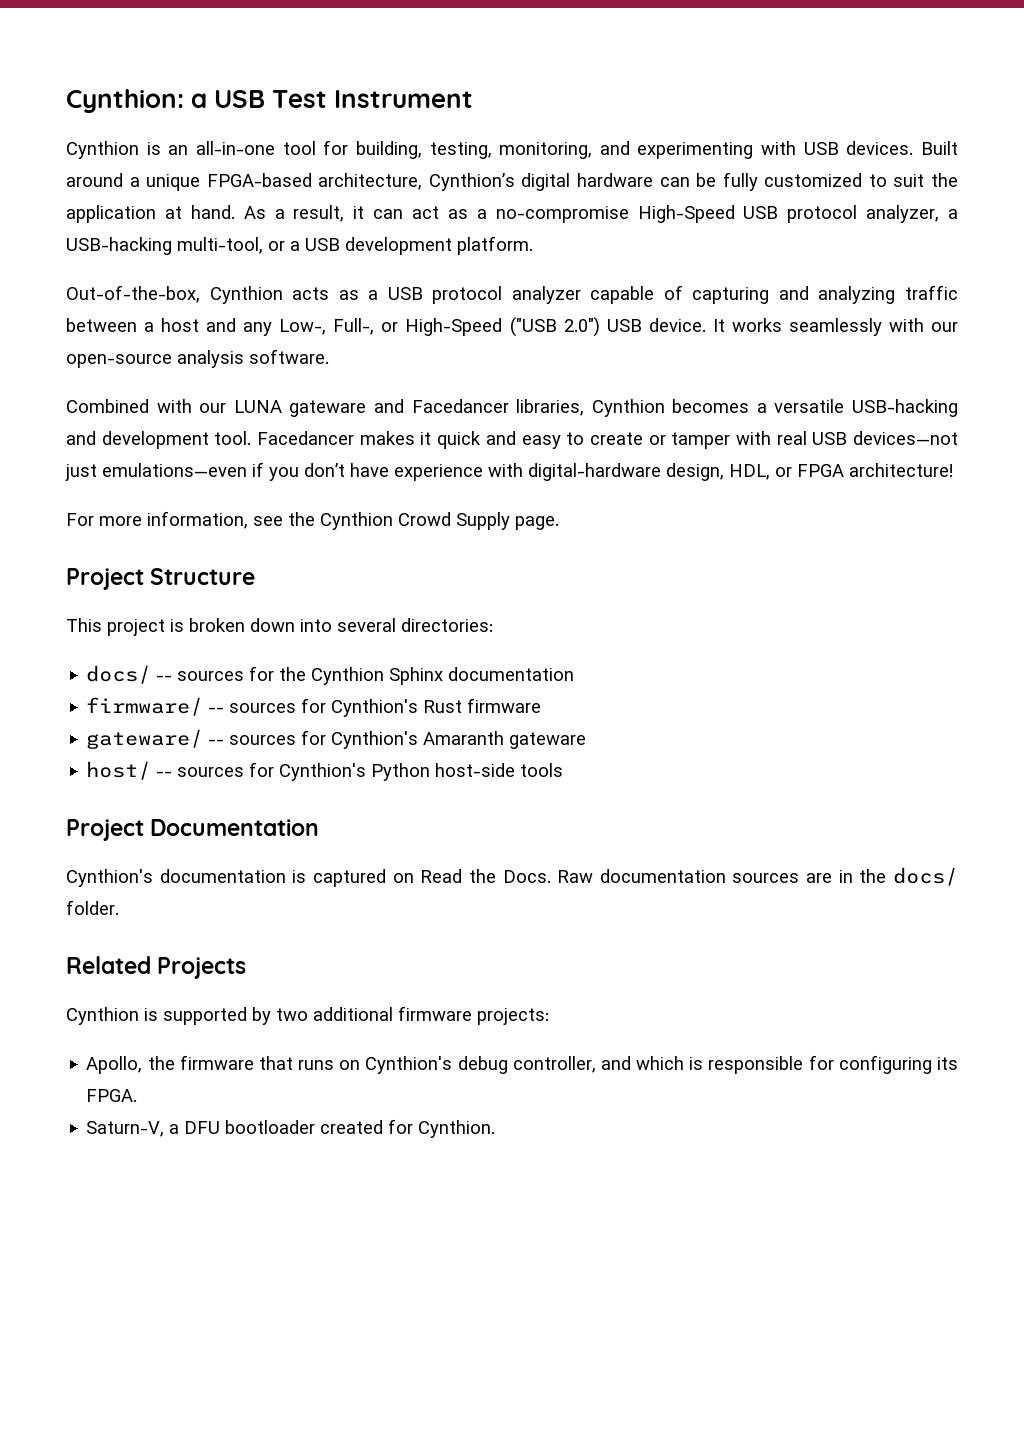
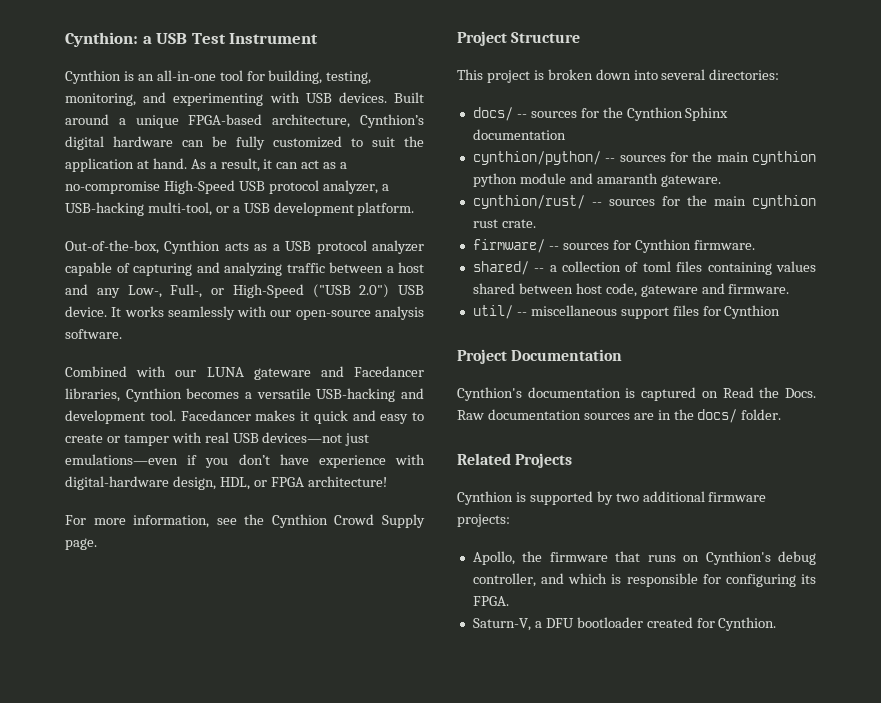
- firmware/ -- sources for Cynthion's Rust firmware
- gateware/ -- sources for Cynthion's Amaranth gateware
- host/ -- sources for Cynthion's Python host-side tools
+ cynthion/python/ -- sources for the main cynthion python module and amaranth gateware.
+ cynthion/rust/ -- sources for the main cynthion rust crate.
+ firmware/ -- sources for Cynthion firmware.
+ shared/ -- a collection of toml files containing values shared between host code, gateware and firmware.
+ util/ -- miscellaneous support files for Cynthion

